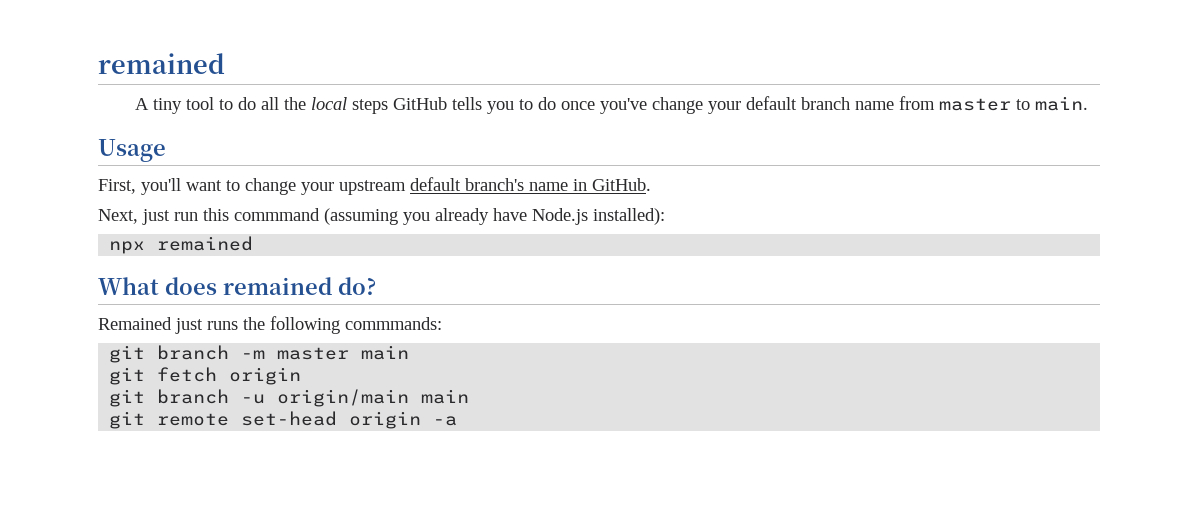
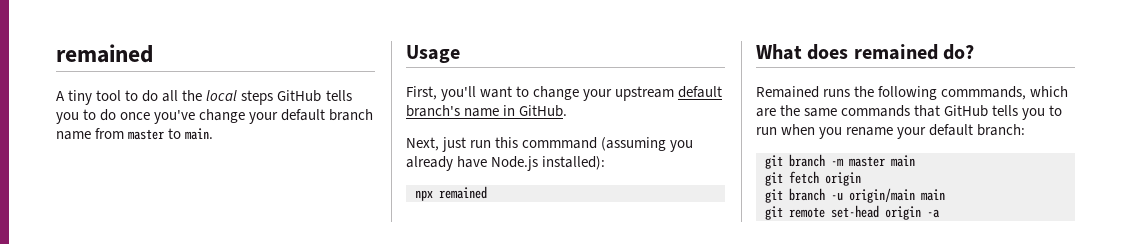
- Remained just runs the following commmands:
+ Remained runs the following commmands, which are the same commands that GitHub tells you to run when you rename your default branch:

